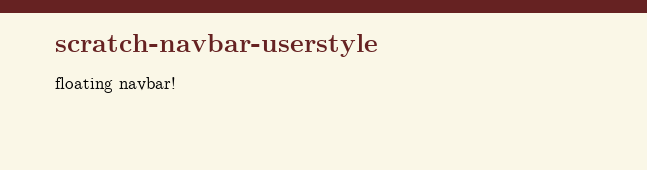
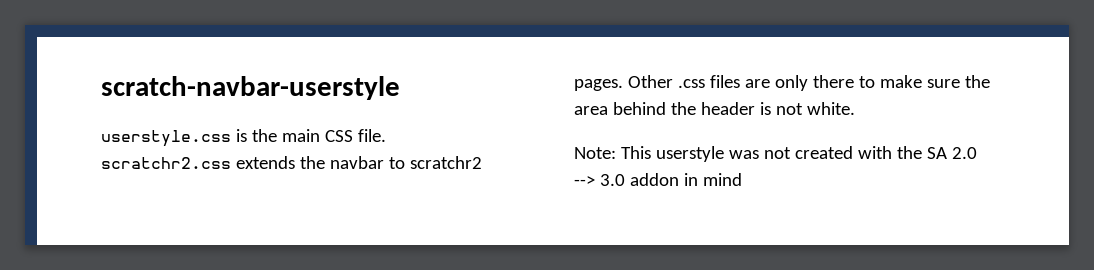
- floating navbar!
+ userstyle.css is the main CSS file. scratchr2.css extends the navbar to scratchr2 pages. Other .css files are only there to make sure the area behind the header is not white.
+ Note: This userstyle was not created with the SA 2.0 --> 3.0 addon in mind

